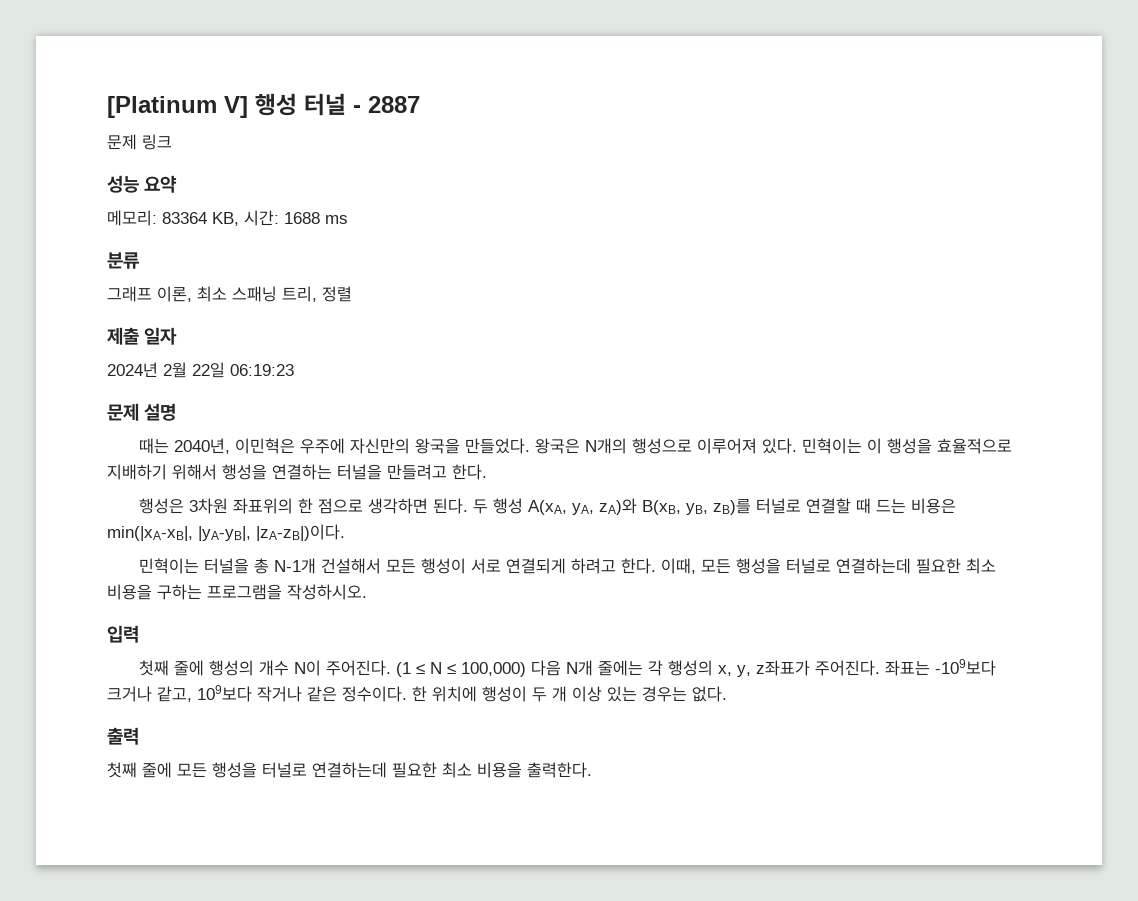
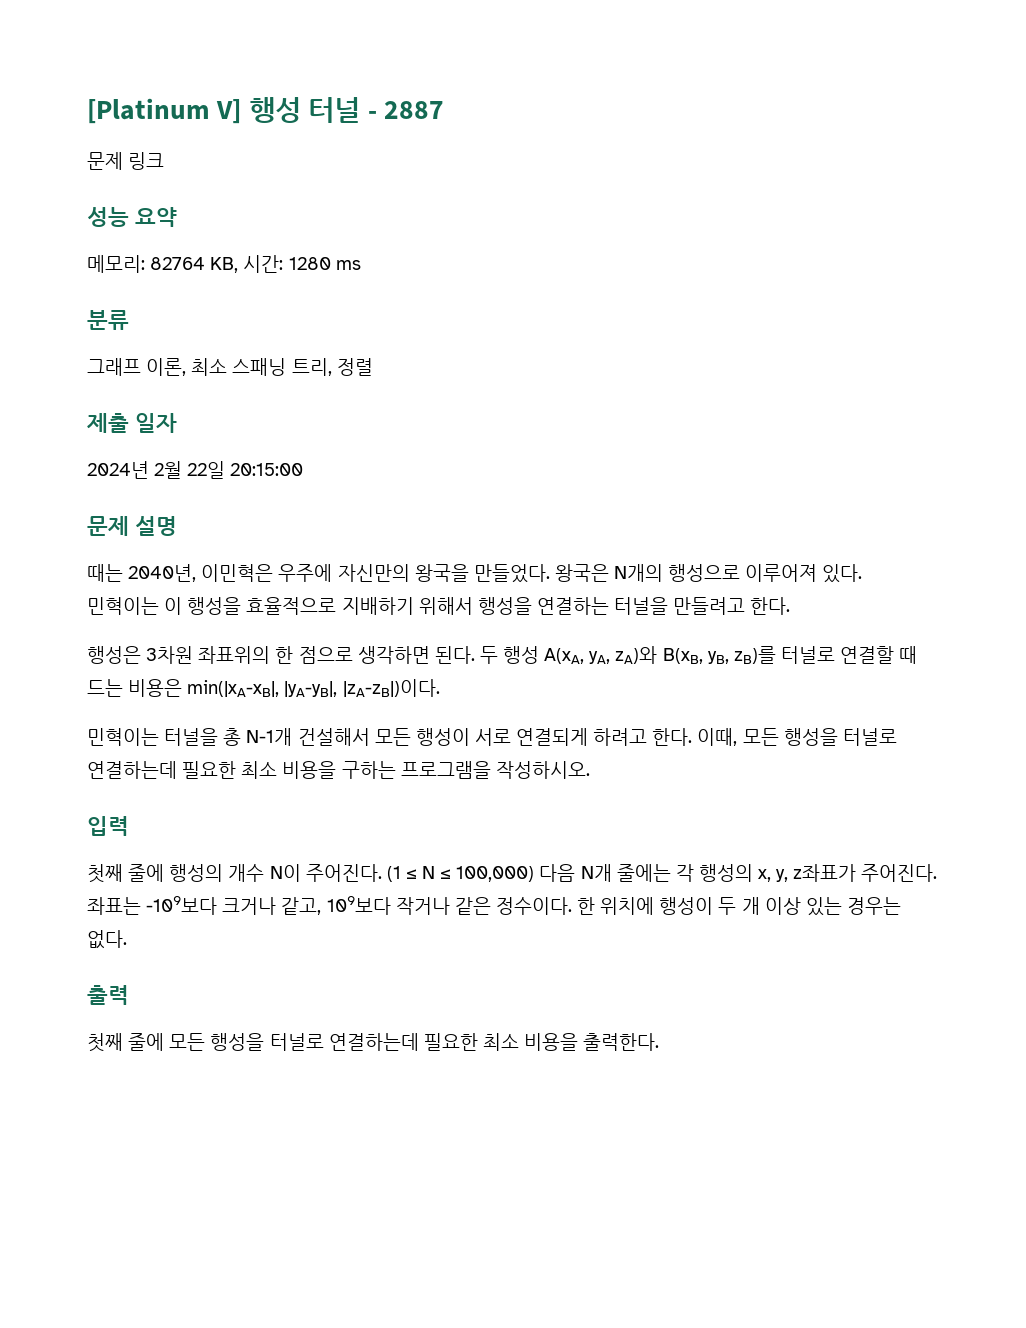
- 메모리: 83364 KB, 시간: 1688 ms
+ 메모리: 82764 KB, 시간: 1280 ms
- 2024년 2월 22일 06:19:23
+ 2024년 2월 22일 20:15:00

